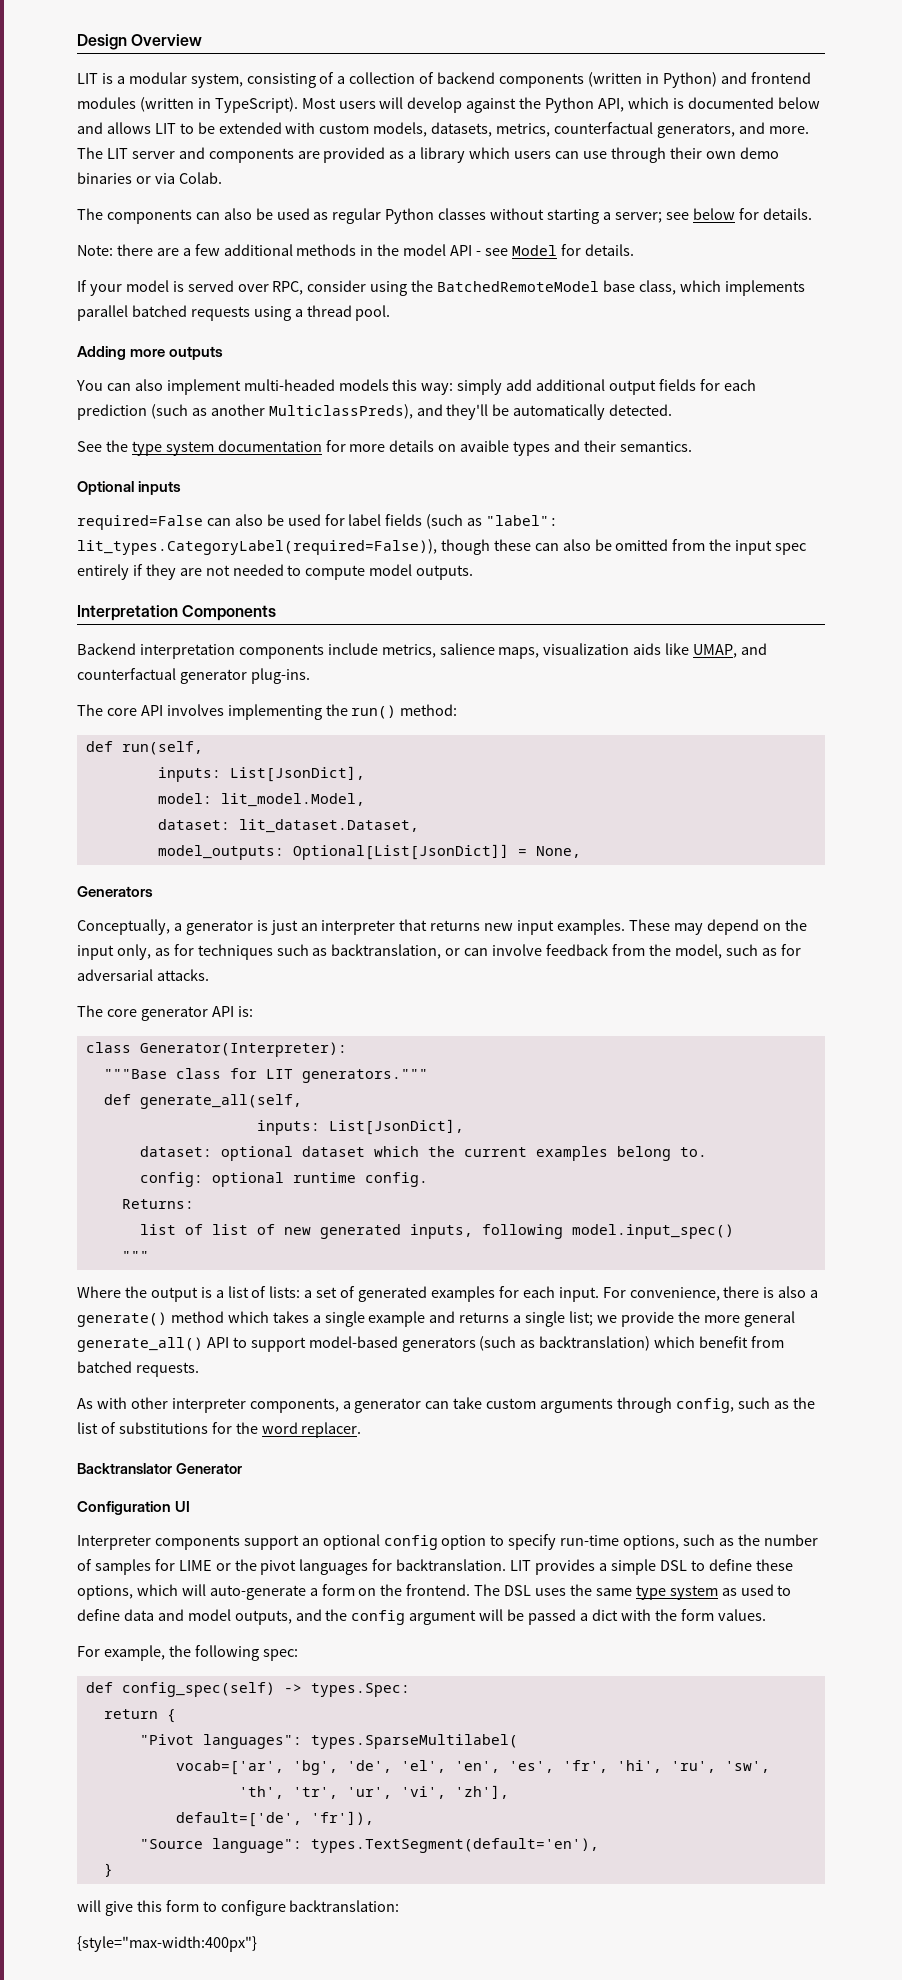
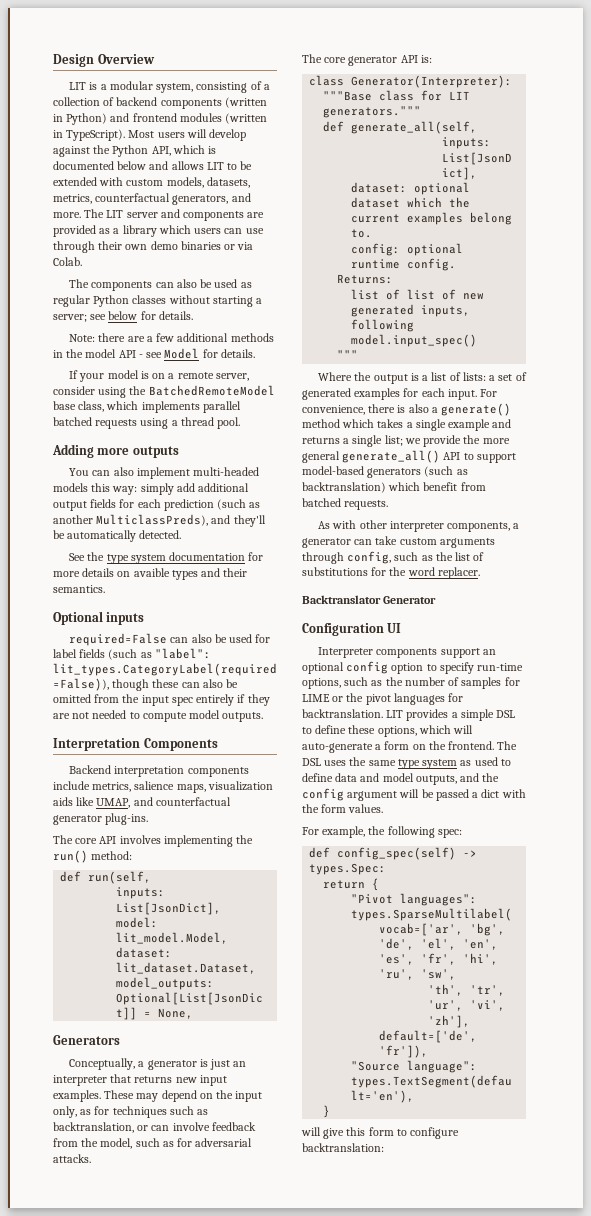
- If your model is served over RPC, consider using the BatchedRemoteModel base class, which implements parallel batched requests using a thread pool.
+ If your model is on a remote server, consider using the BatchedRemoteModel base class, which implements parallel batched requests using a thread pool.
- {style="max-width:400px"}

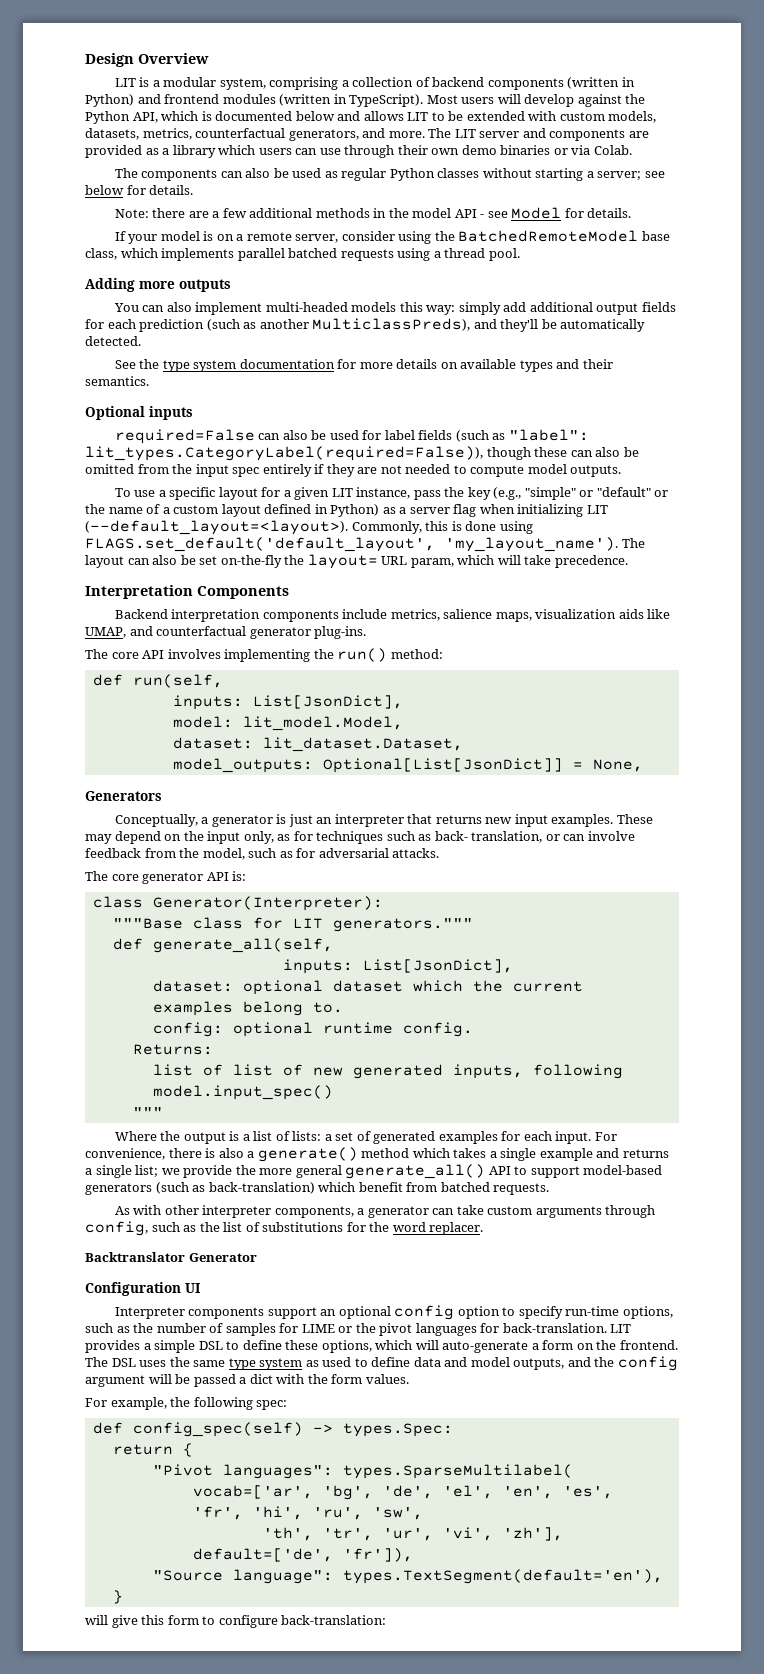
- LIT is a modular system, consisting of a collection of backend components (written in Python) and frontend modules (written in TypeScript).
+ LIT is a modular system, comprising a collection of backend components (written in Python) and frontend modules (written in TypeScript).
- See the type system documentation for more details on avaible types and their semantics.
+ See the type system documentation for more details on available types and their semantics.
+ To use a specific layout for a given LIT instance, pass the key (e.g., "simple" or "default" or the name of a custom layout defined in Python) as a server flag when initializing LIT (--default_layout=<layout>). Commonly, this is done using FLAGS.set_default('default_layout', 'my_layout_name'). The layout can also be set on-the-fly the layout= URL param, which will take precedence.
- These may depend on the input only, as for techniques such as backtranslation, or can involve feedback from the model, such as for adversarial attacks.
+ These may depend on the input only, as for techniques such as back- translation, or can involve feedback from the model, such as for adversarial attacks.
- For convenience, there is also a generate() method which takes a single example and returns a single list; we provide the more general generate_all() API to support model-based generators (such as backtranslation) which benefit from batched requests.
+ For convenience, there is also a generate() method which takes a single example and returns a single list; we provide the more general generate_all() API to support model-based generators (such as back-translation) which benefit from batched requests.
- Interpreter components support an optional config option to specify run-time options, such as the number of samples for LIME or the pivot languages for backtranslation.
+ Interpreter components support an optional config option to specify run-time options, such as the number of samples for LIME or the pivot languages for back-translation.
- will give this form to configure backtranslation:
+ will give this form to configure back-translation:

